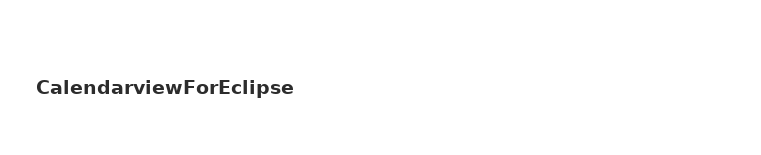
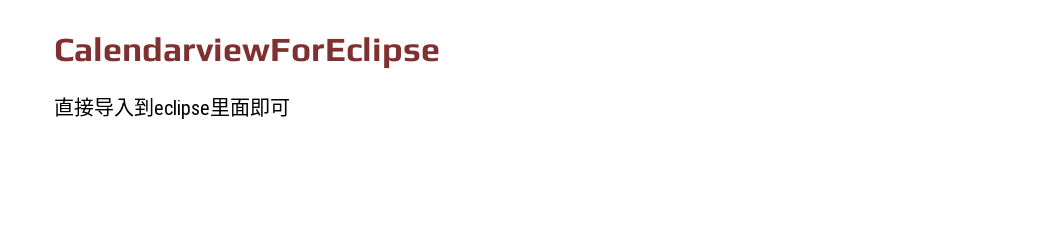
+ 直接导入到eclipse里面即可

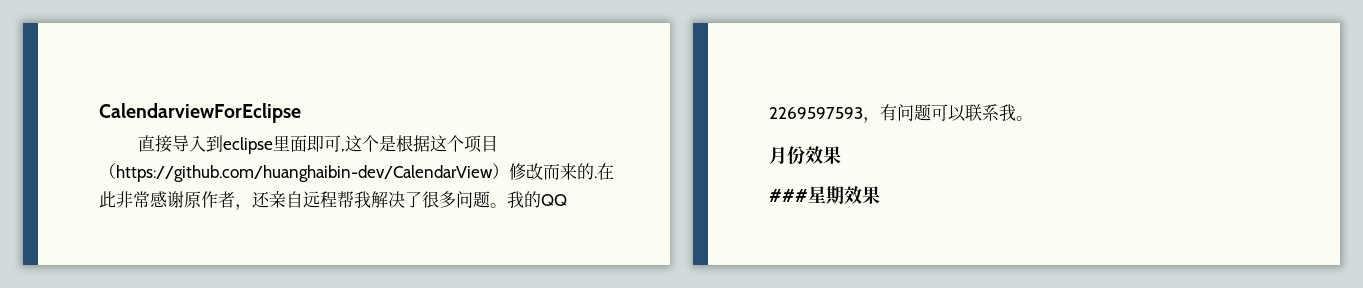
- 直接导入到eclipse里面即可
+ 直接导入到eclipse里面即可,这个是根据这个项目（https://github.com/huanghaibin-dev/CalendarView）修改而来的.在此非常感谢原作者，还亲自远程帮我解决了很多问题。我的QQ 2269597593，有问题可以联系我。
+ 月份效果
+ ###星期效果

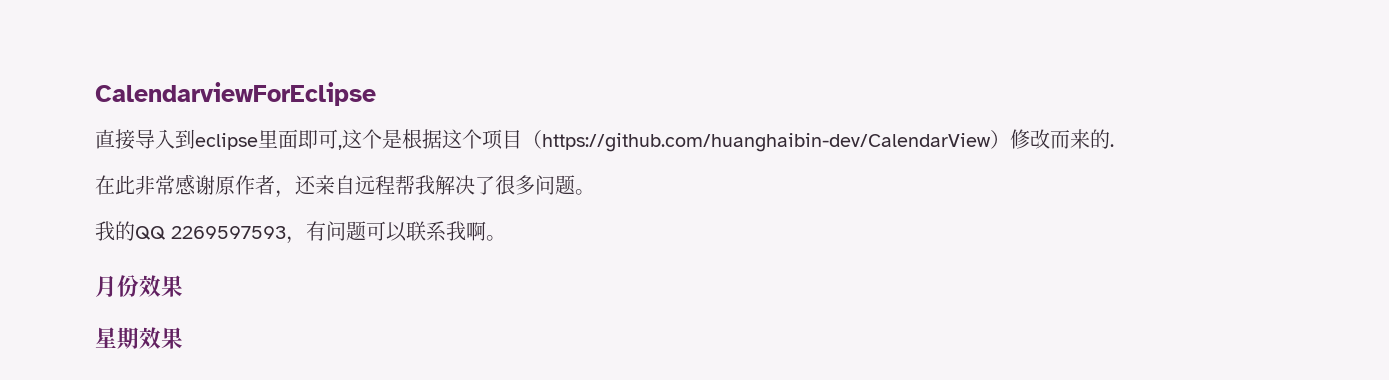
- 直接导入到eclipse里面即可,这个是根据这个项目（https://github.com/huanghaibin-dev/CalendarView）修改而来的.在此非常感谢原作者，还亲自远程帮我解决了很多问题。我的QQ 2269597593，有问题可以联系我。
+ 直接导入到eclipse里面即可,这个是根据这个项目（https://github.com/huanghaibin-dev/CalendarView）修改而来的.
+ 在此非常感谢原作者，还亲自远程帮我解决了很多问题。
+ 我的QQ 2269597593，有问题可以联系我啊。
- ###星期效果
+ 星期效果

